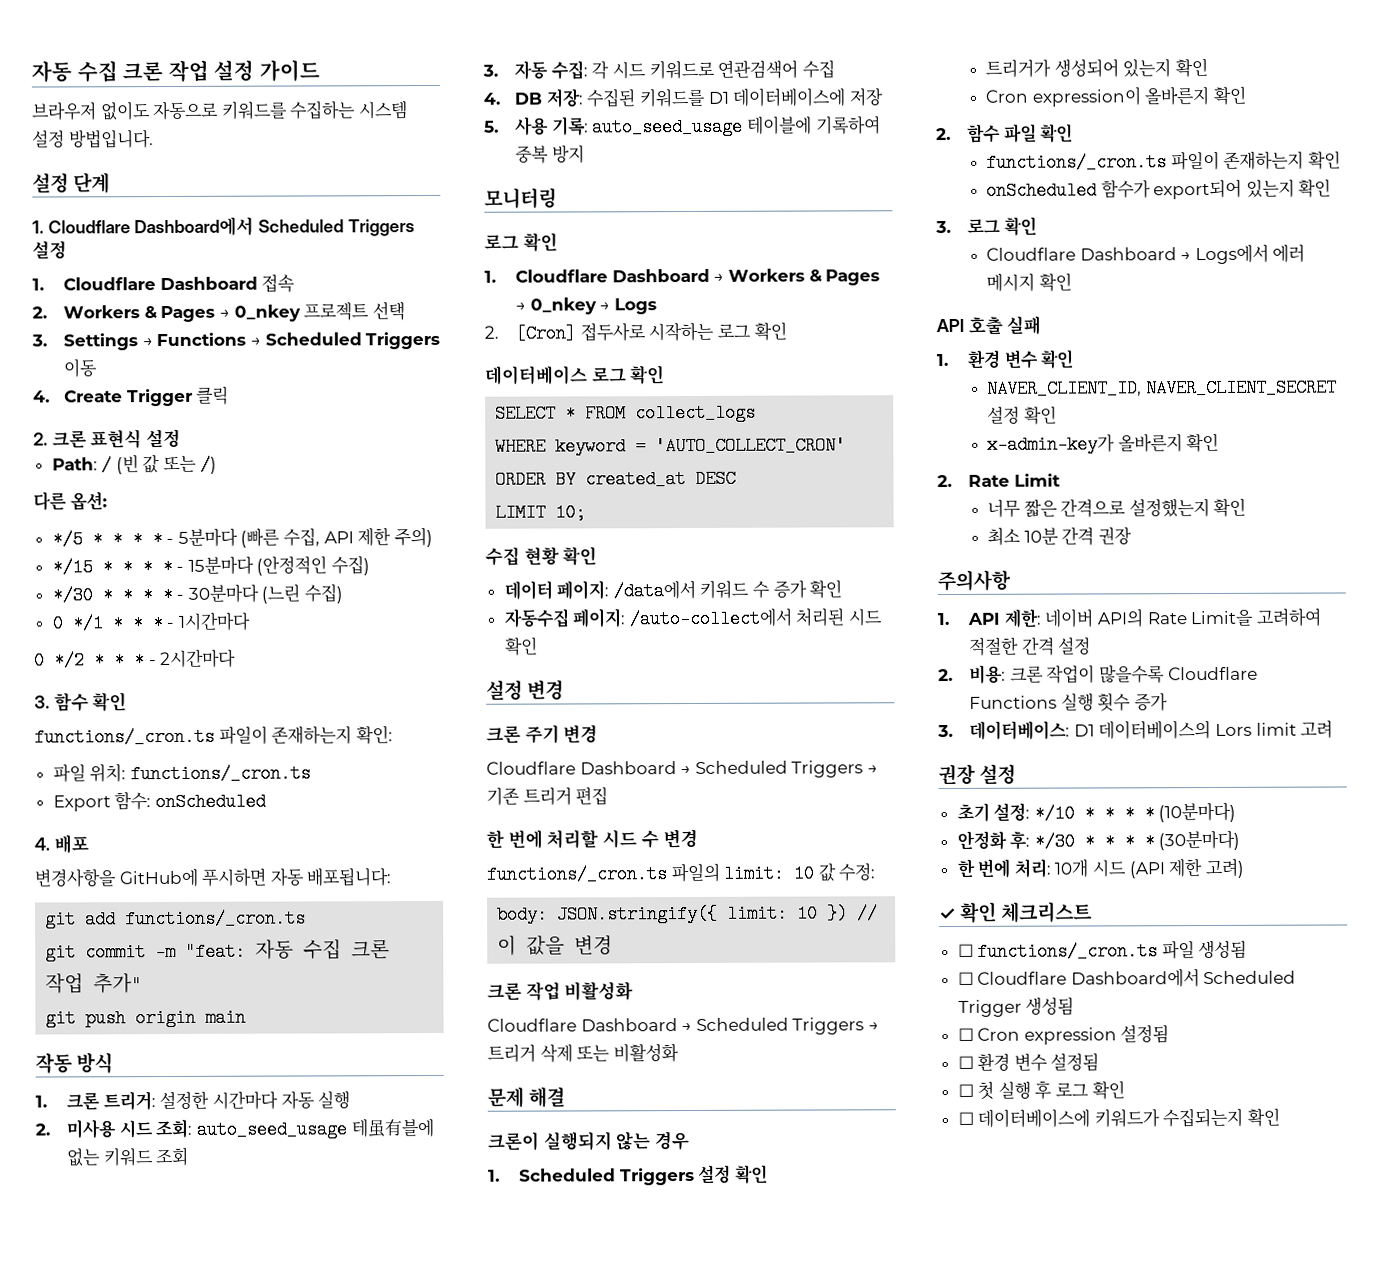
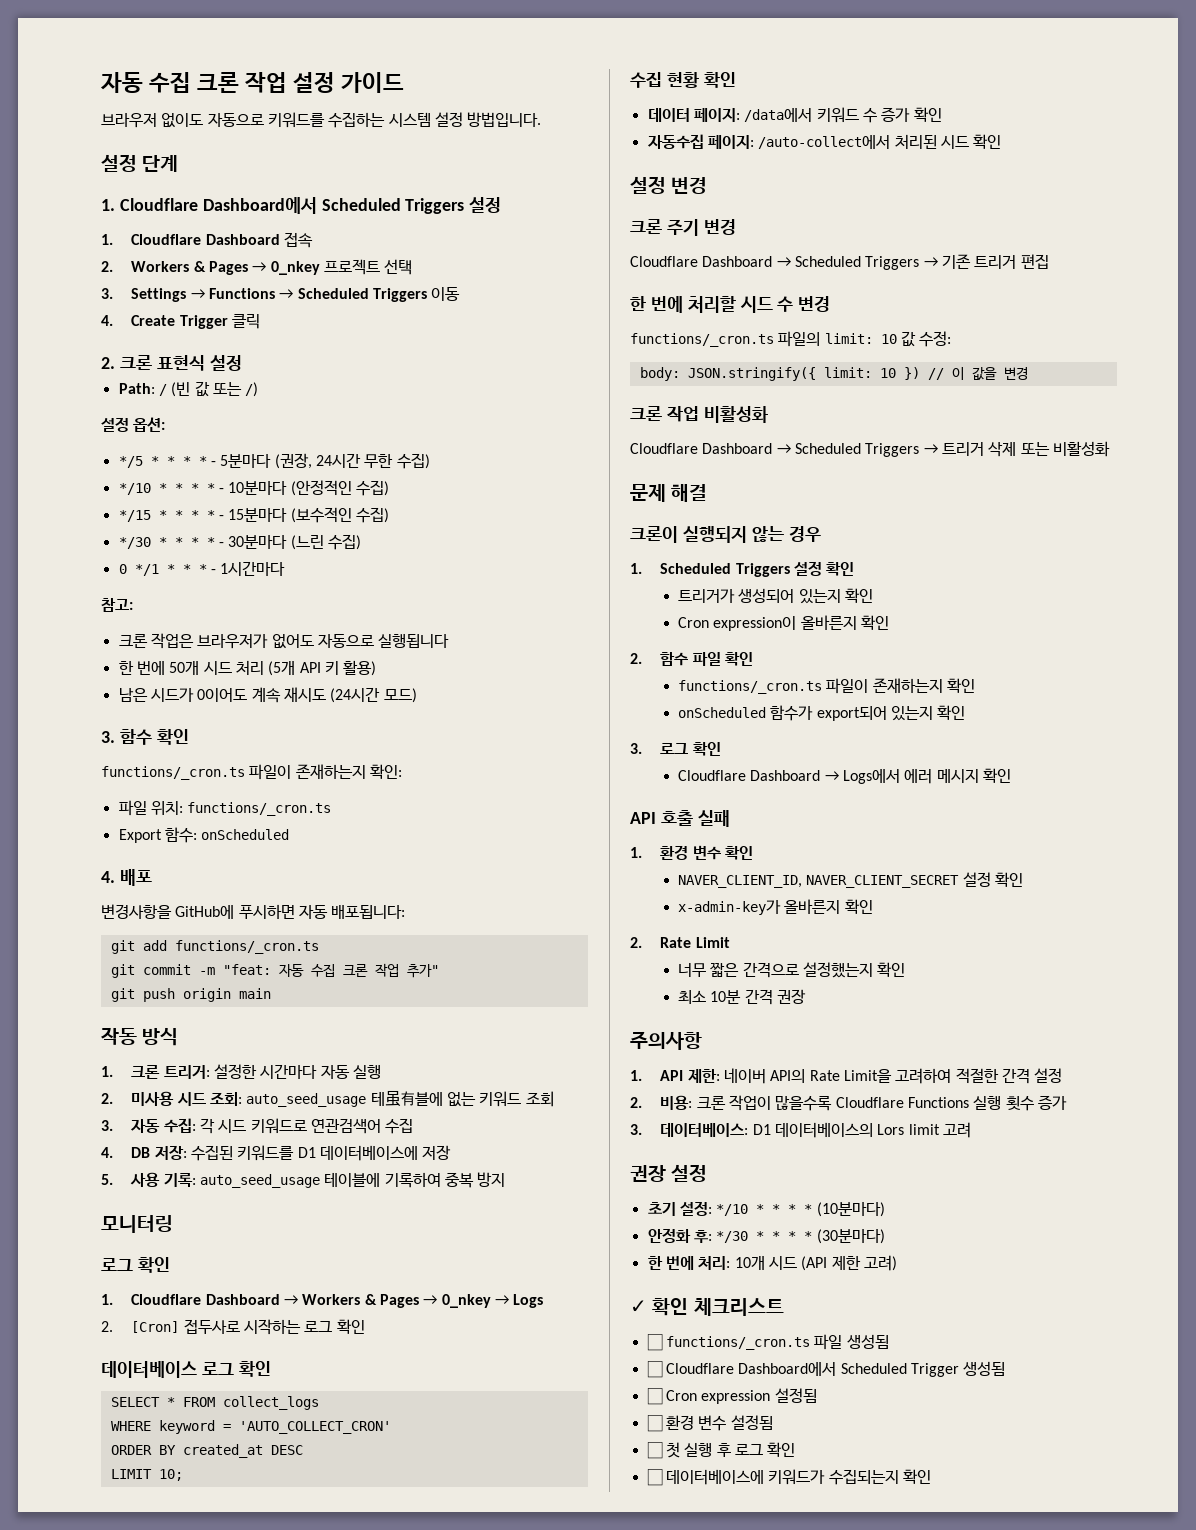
- 다른 옵션:
+ 설정 옵션:
- */5 * * * * - 5분마다 (빠른 수집, API 제한 주의)
+ */5 * * * * - 5분마다 (권장, 24시간 무한 수집)
+ */10 * * * * - 10분마다 (안정적인 수집)
- */15 * * * * - 15분마다 (안정적인 수집)
+ */15 * * * * - 15분마다 (보수적인 수집)
- 0 */2 * * * - 2시간마다
+ 참고:
+ 크론 작업은 브라우저가 없어도 자동으로 실행됩니다
+ 한 번에 50개 시드 처리 (5개 API 키 활용)
+ 남은 시드가 0이어도 계속 재시도 (24시간 모드)

